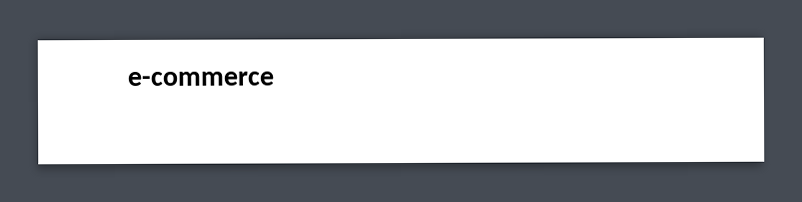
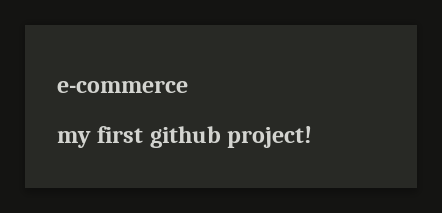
+ my first github project!

